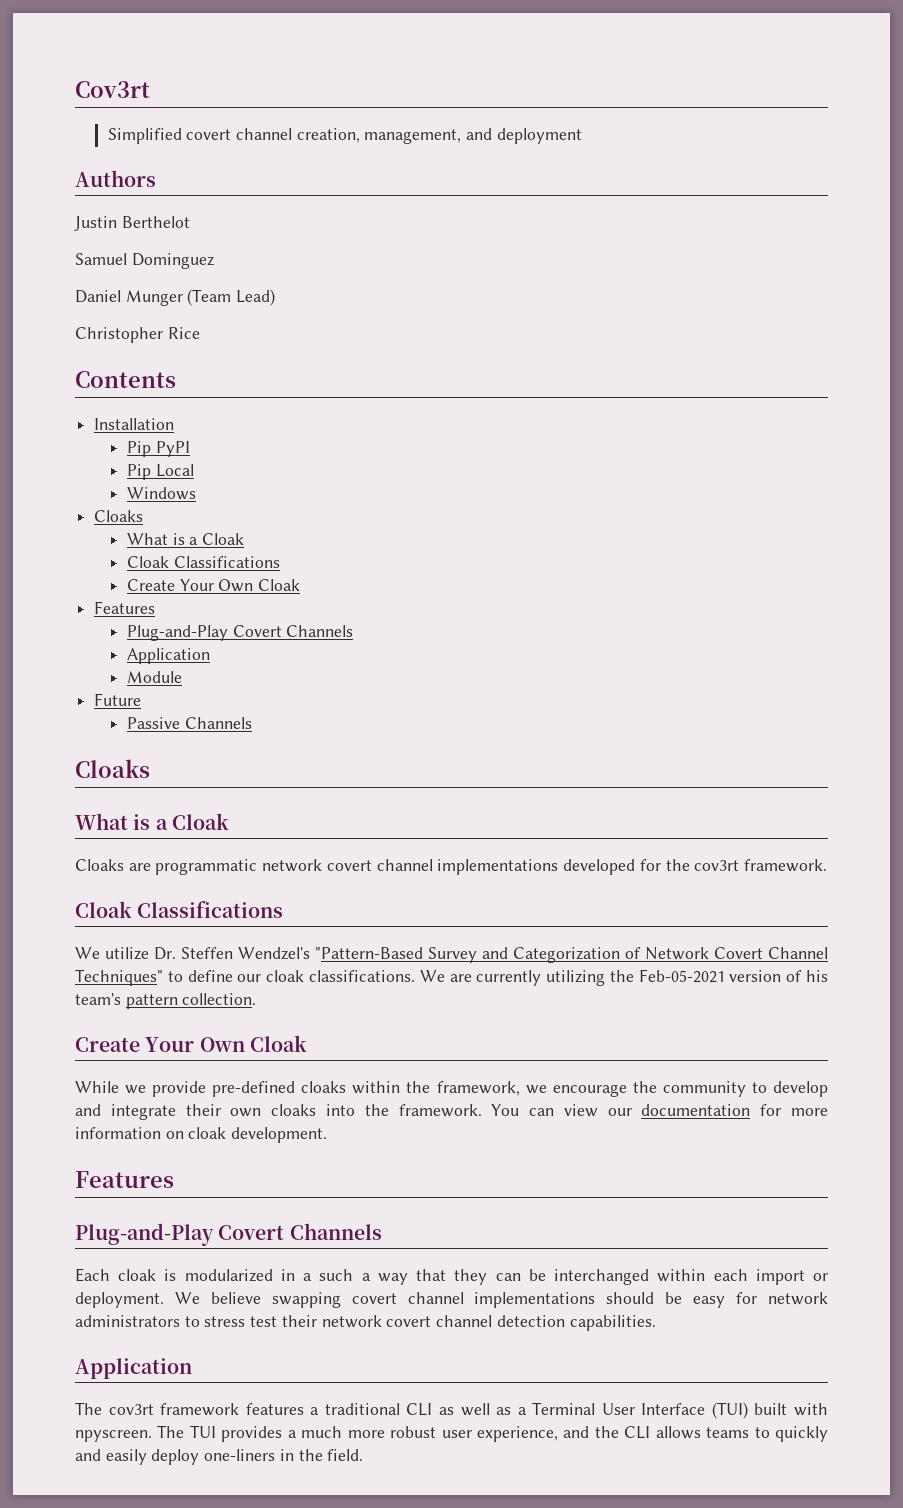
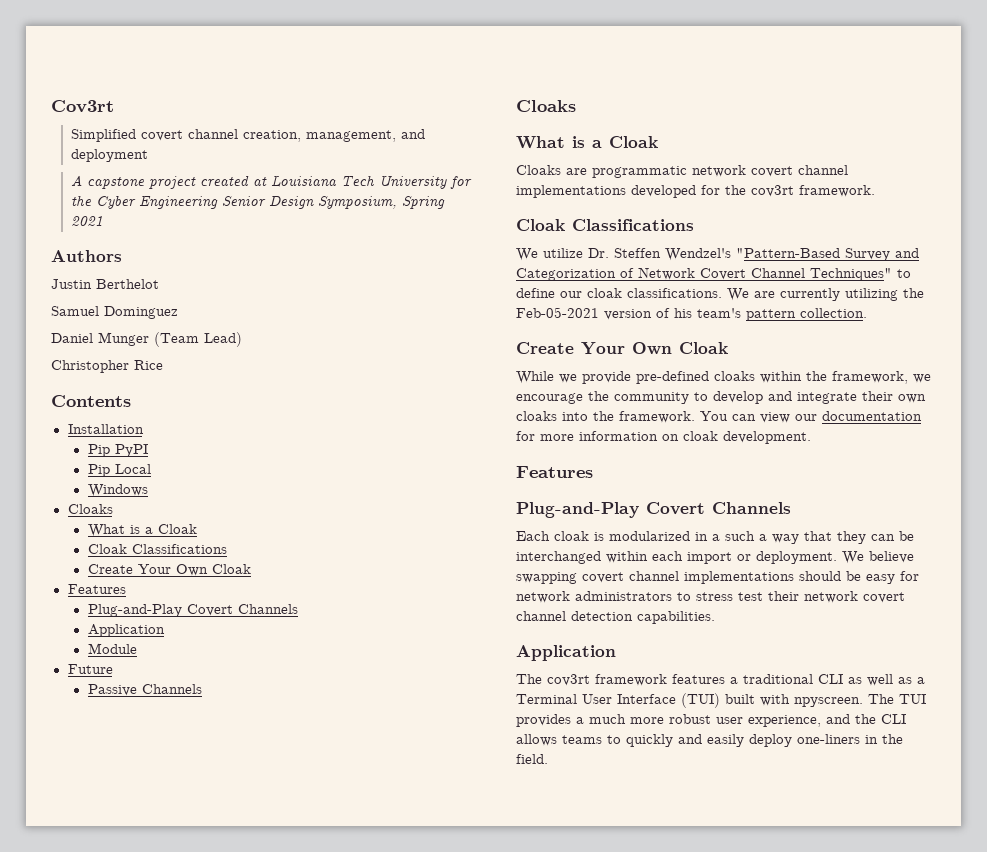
+ A capstone project created at Louisiana Tech University for the Cyber Engineering Senior Design Symposium, Spring 2021

